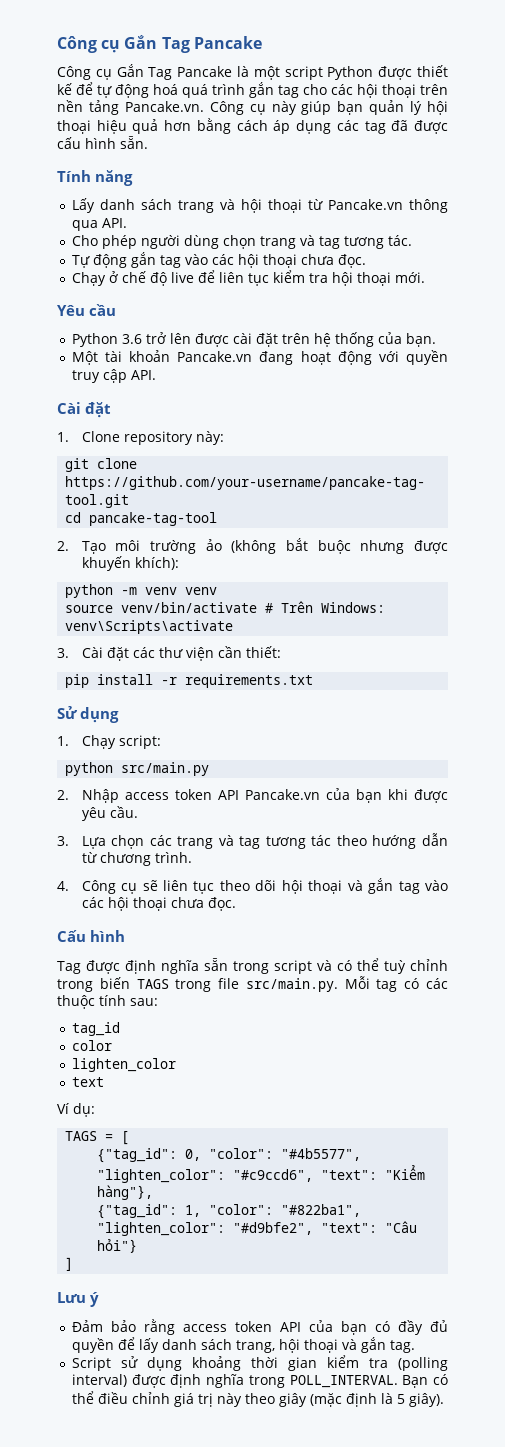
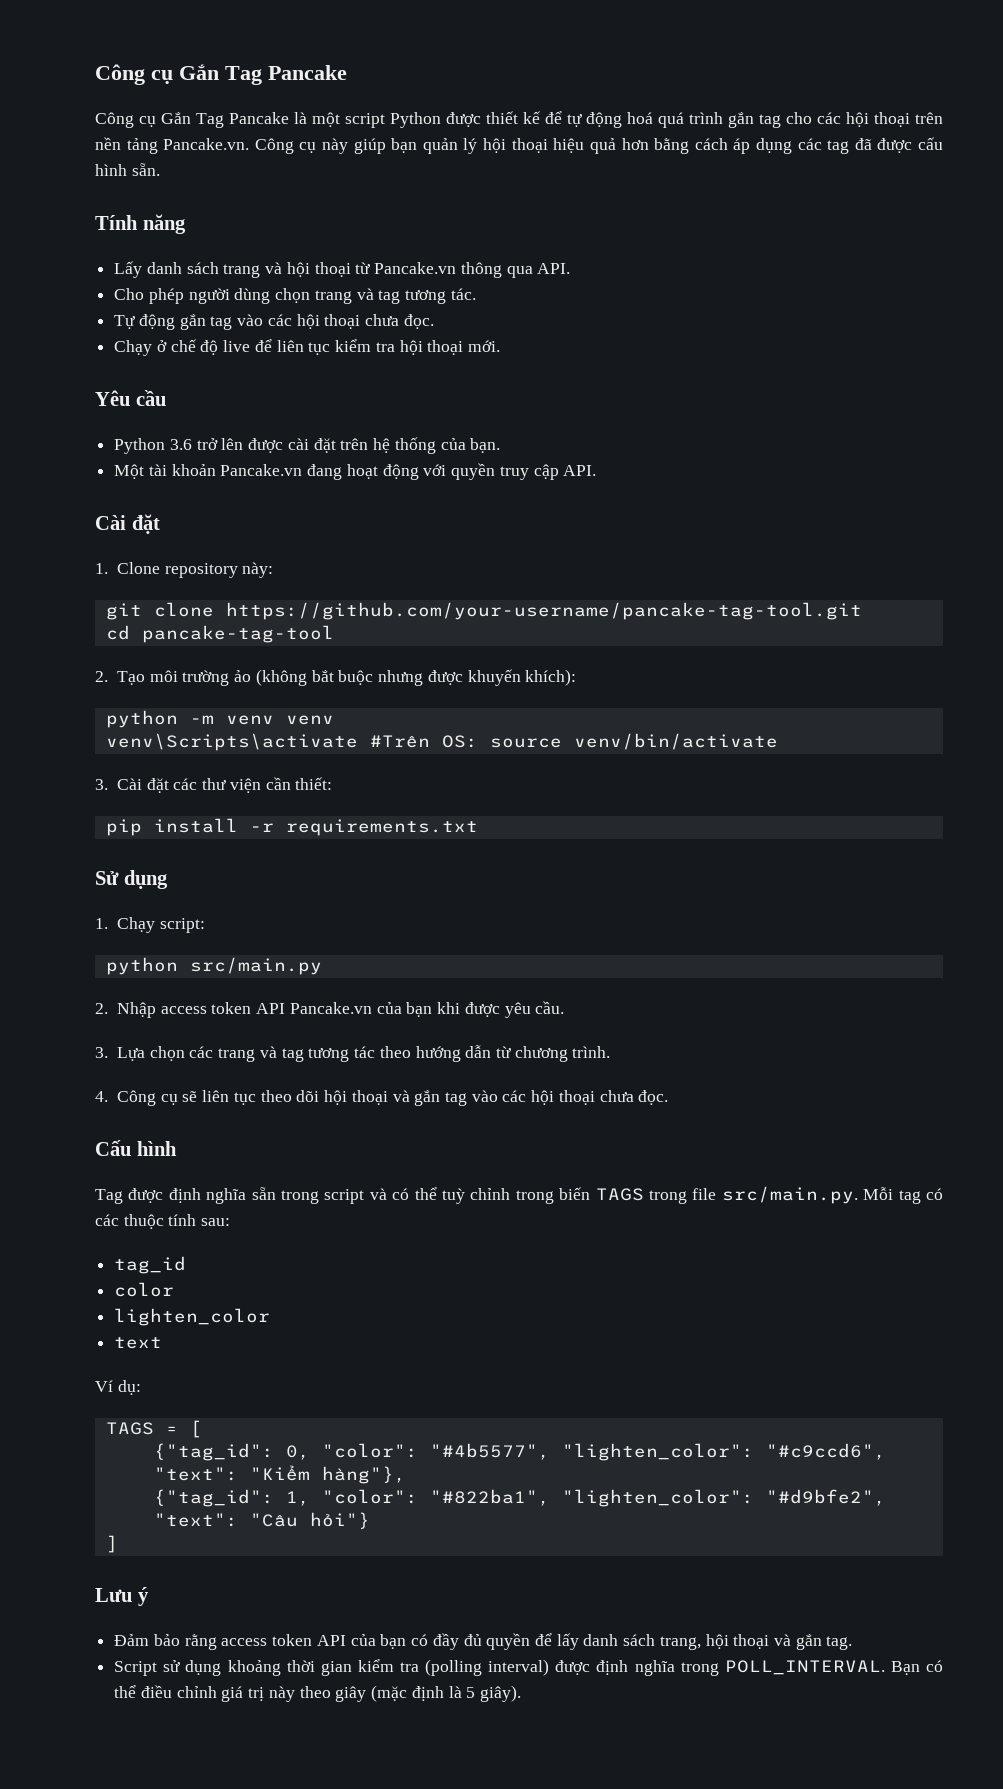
- source venv/bin/activate # Trên Windows: venv\Scripts\activate
+ venv\Scripts\activate #Trên OS: source venv/bin/activate

